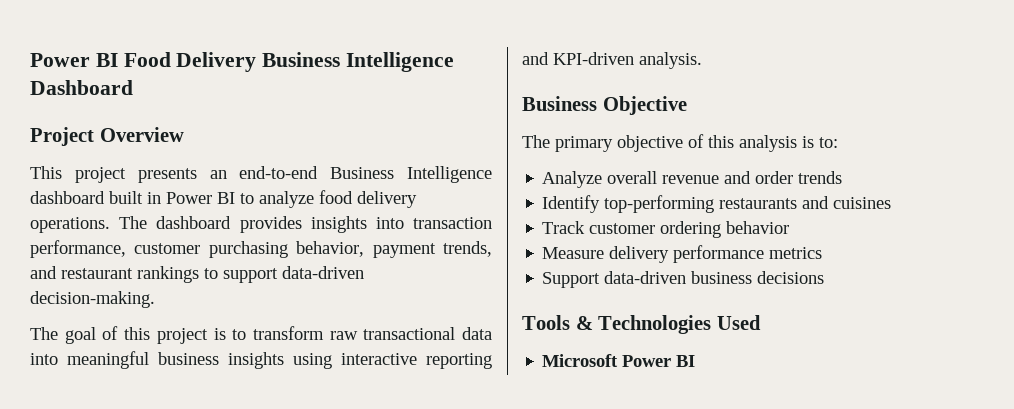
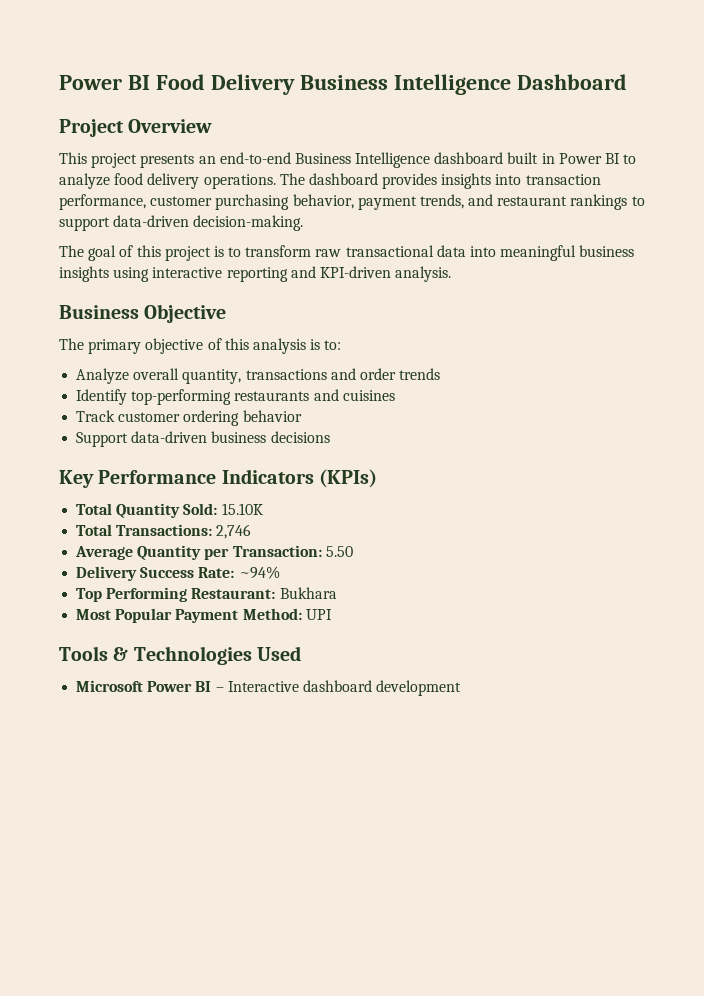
- Analyze overall revenue and order trends
+ Analyze overall quantity, transactions and order trends
- Measure delivery performance metrics
+ Key Performance Indicators (KPIs)
+ Total Quantity Sold: 15.10K
+ Total Transactions: 2,746
+ Average Quantity per Transaction: 5.50
+ Delivery Success Rate: ~94%
+ Top Performing Restaurant: Bukhara
+ Most Popular Payment Method: UPI
- Microsoft Power BI
+ Microsoft Power BI – Interactive dashboard development

